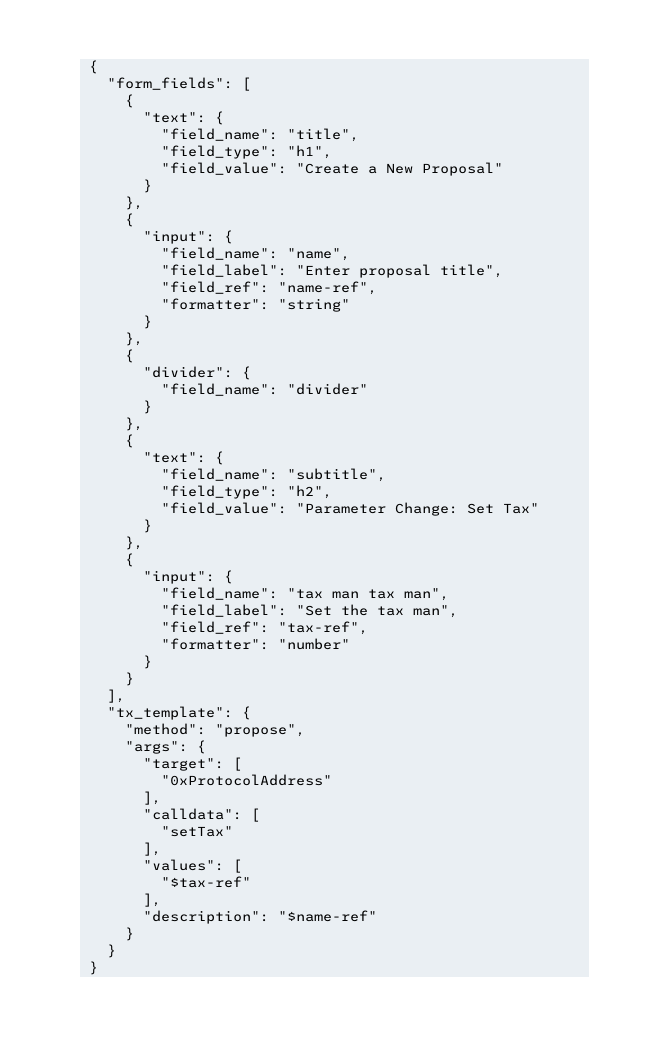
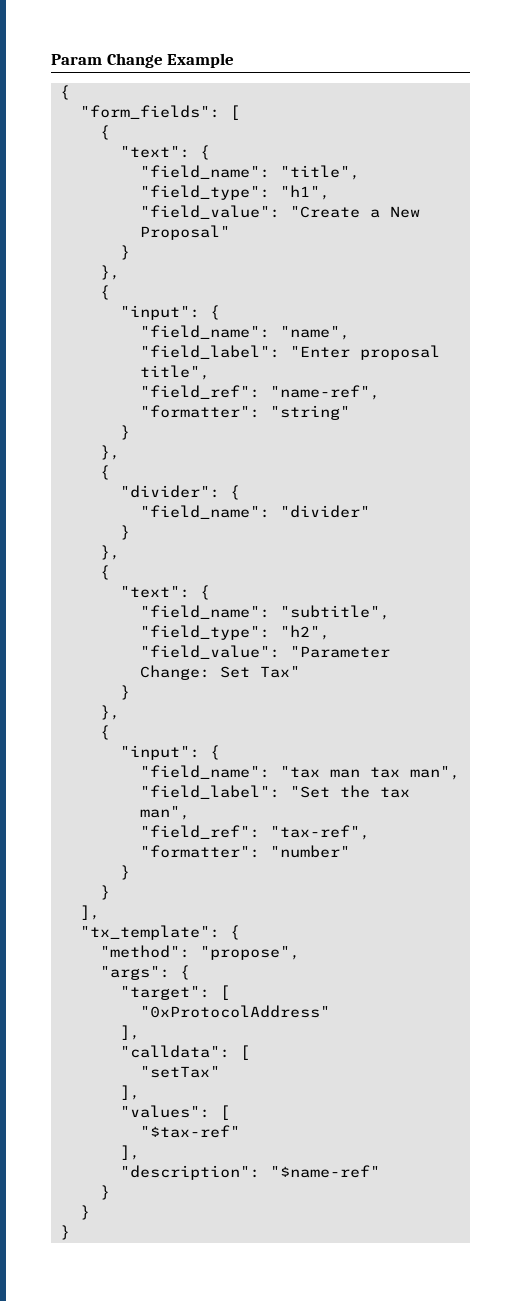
+ Param Change Example

